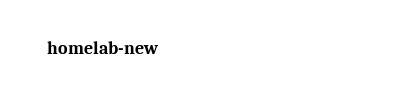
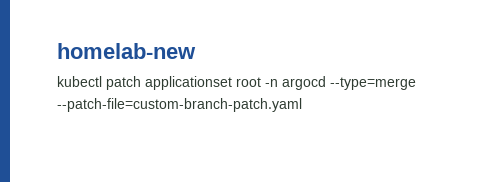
+ kubectl patch applicationset root -n argocd --type=merge --patch-file=custom-branch-patch.yaml

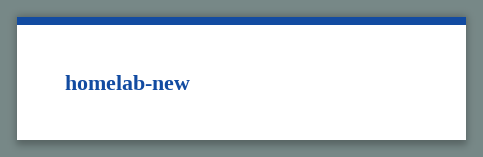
- kubectl patch applicationset root -n argocd --type=merge --patch-file=custom-branch-patch.yaml

